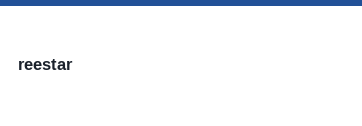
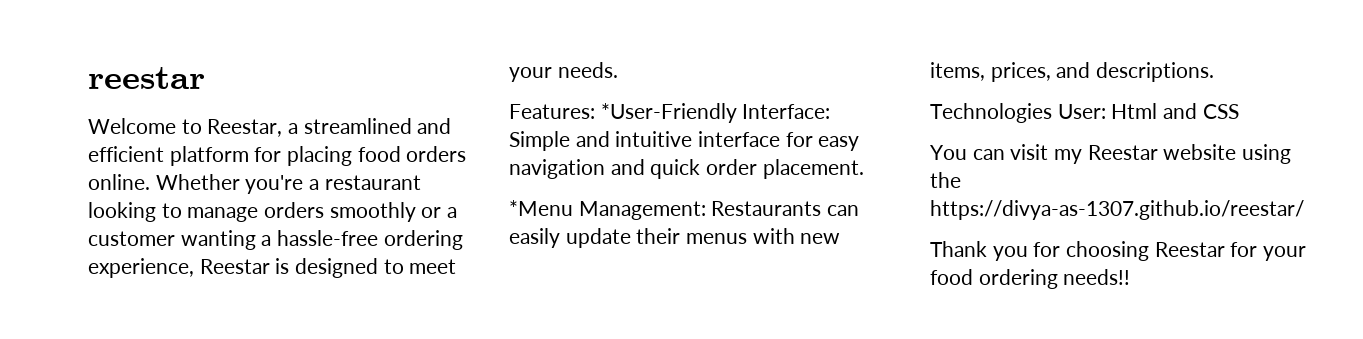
+ Welcome to Reestar, a streamlined and efficient platform for placing food orders online. Whether you're a restaurant looking to manage orders smoothly or a customer wanting a hassle-free ordering experience, Reestar is designed to meet your needs.
+ Features: *User-Friendly Interface: Simple and intuitive interface for easy navigation and quick order placement.
+ *Menu Management: Restaurants can easily update their menus with new items, prices, and descriptions.
+ Technologies User: Html and CSS
+ You can visit my Reestar website using the https://divya-as-1307.github.io/reestar/
+ Thank you for choosing Reestar for your food ordering needs!!

